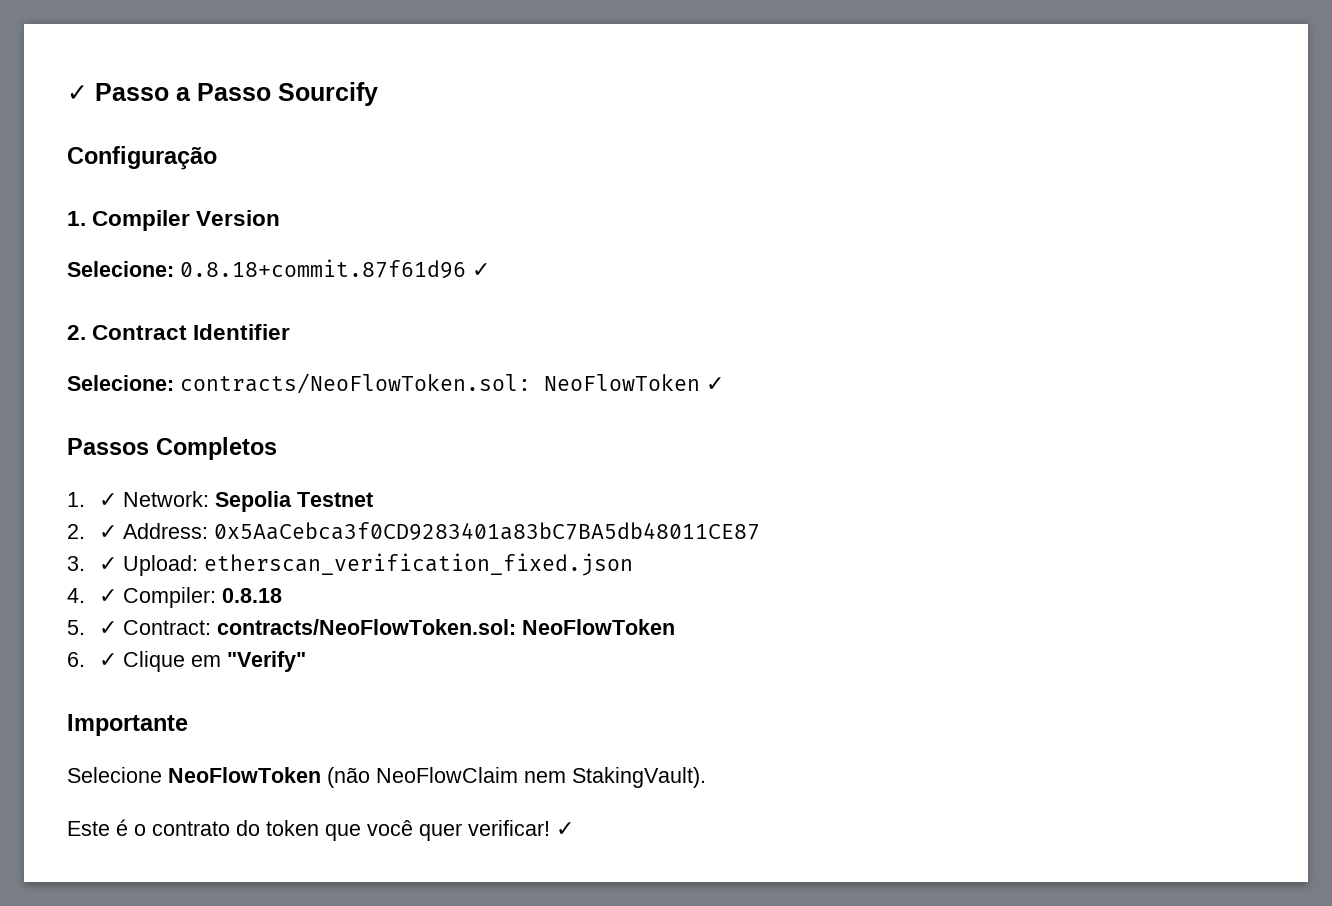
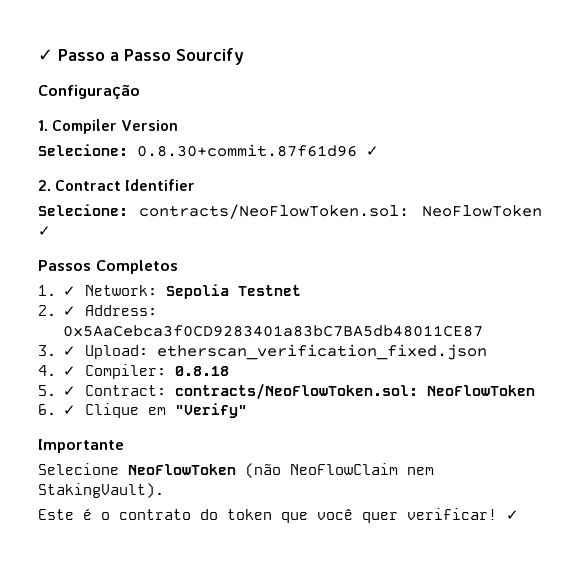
- Selecione: 0.8.18+commit.87f61d96 ✓
+ Selecione: 0.8.30+commit.87f61d96 ✓

